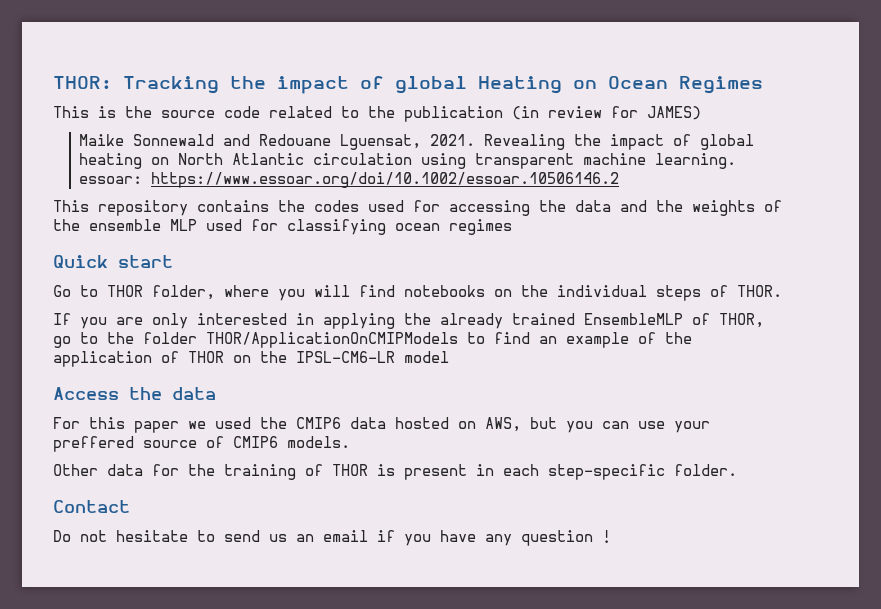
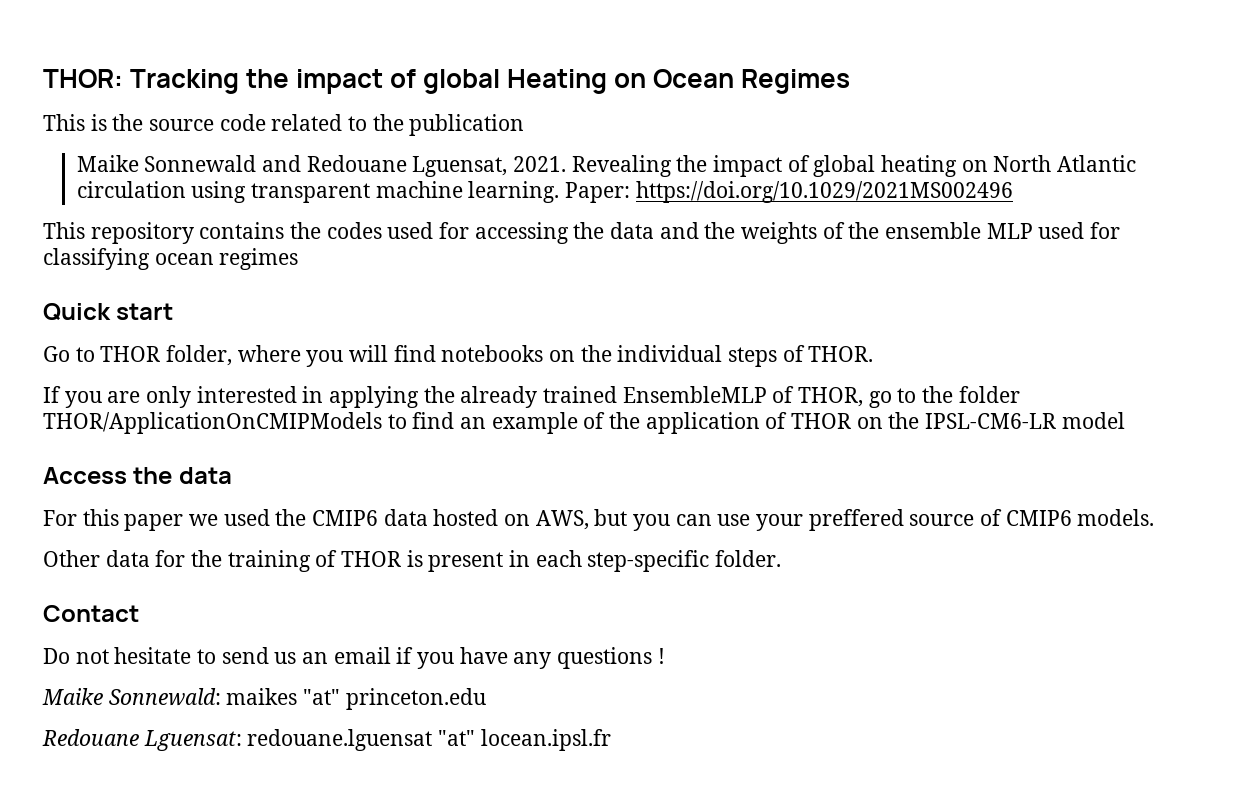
- This is the source code related to the publication (in review for JAMES)
+ This is the source code related to the publication
- Revealing the impact of global heating on North Atlantic circulation using transparent machine learning. essoar: https://www.essoar.org/doi/10.1002/essoar.10506146.2
+ Revealing the impact of global heating on North Atlantic circulation using transparent machine learning. Paper: https://doi.org/10.1029/2021MS002496
- Do not hesitate to send us an email if you have any question !
+ Do not hesitate to send us an email if you have any questions !
+ Maike Sonnewald: maikes "at" princeton.edu
+ Redouane Lguensat: redouane.lguensat "at" locean.ipsl.fr

